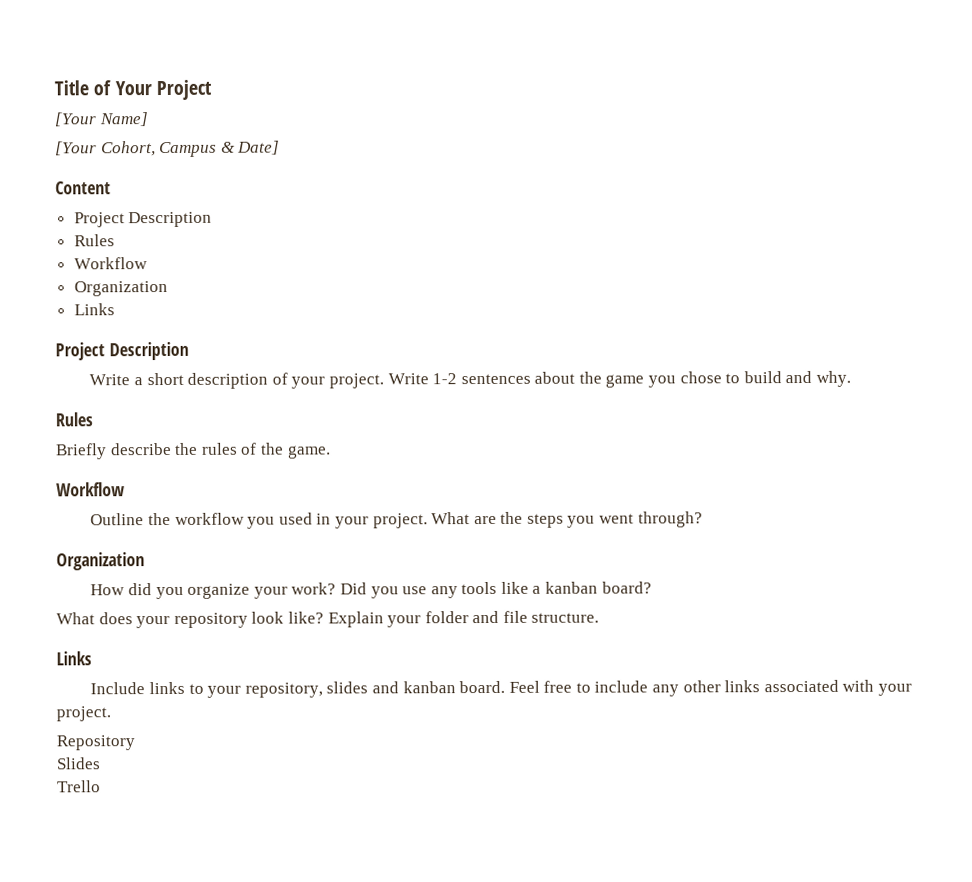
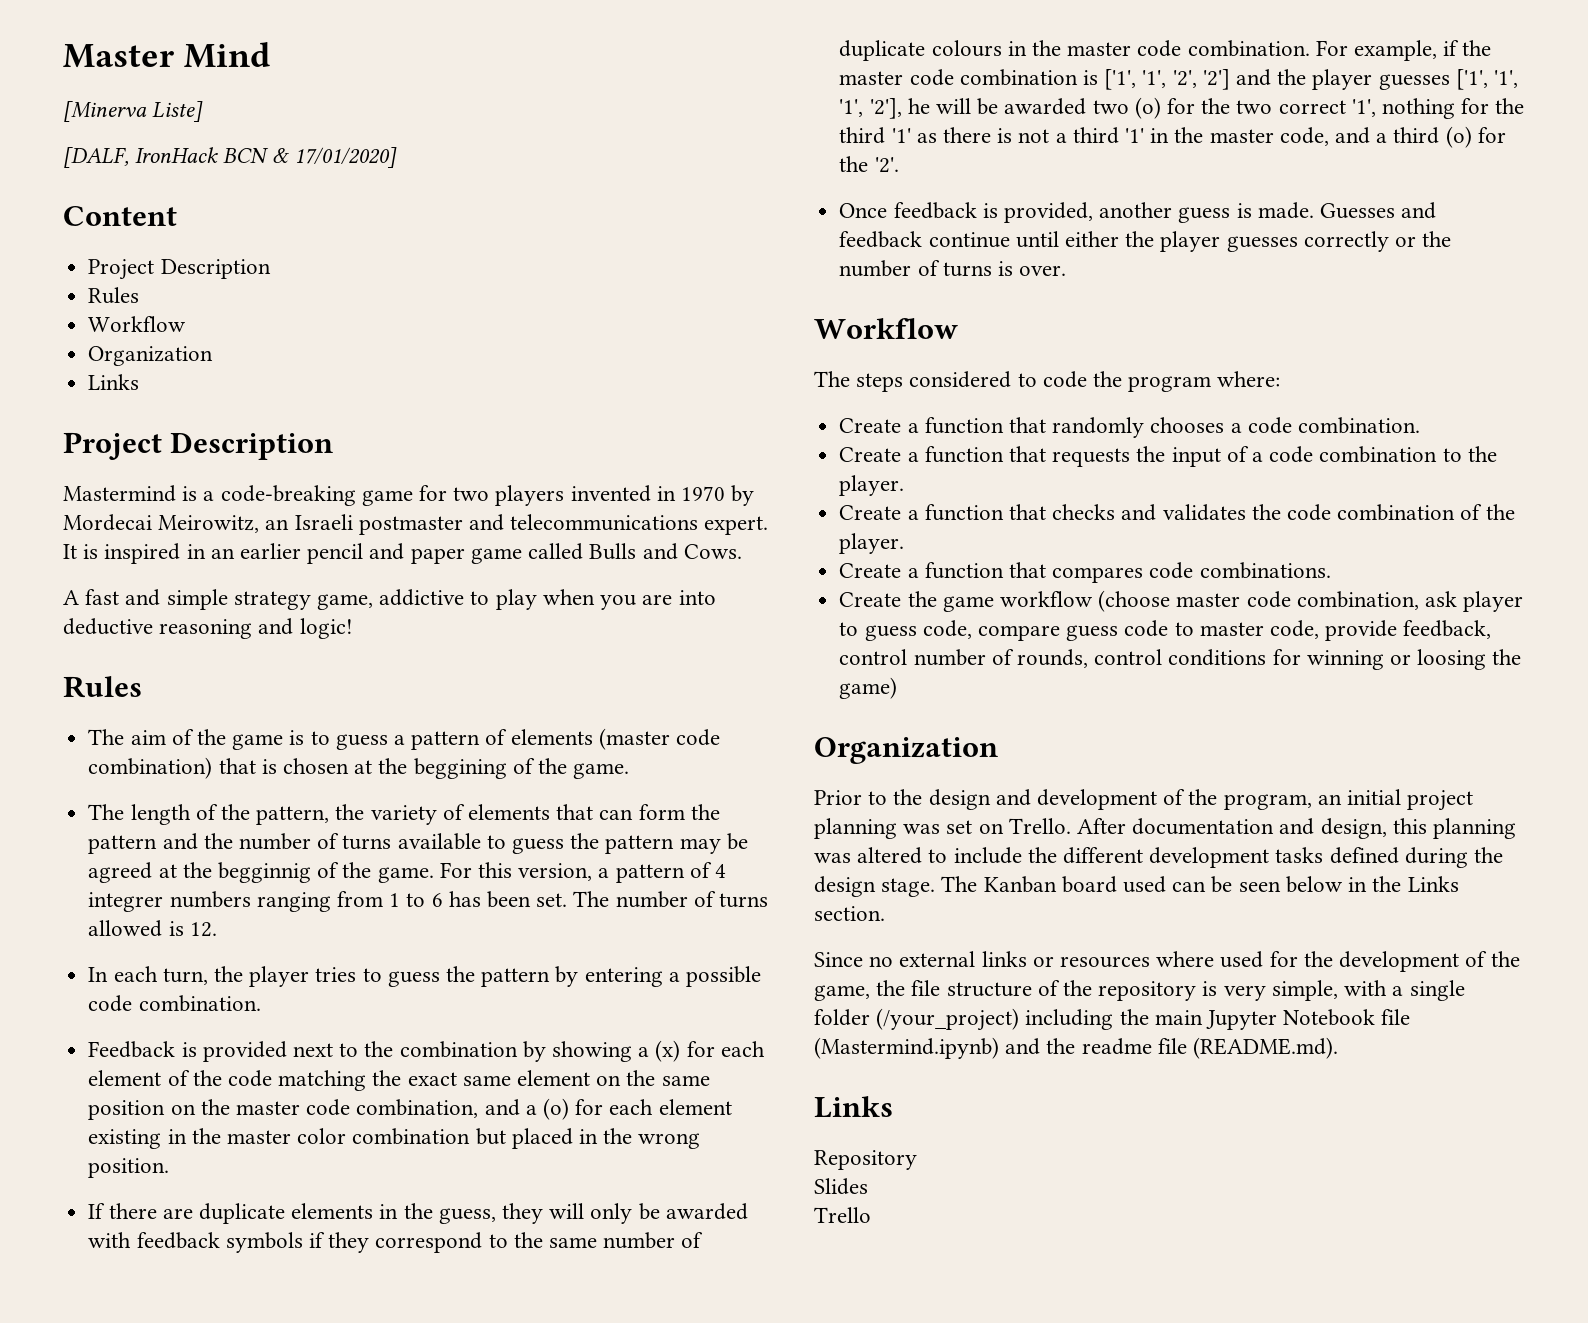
- Title of Your Project
- [Your Name]
- [Your Cohort, Campus & Date]
+ Master Mind
+ [Minerva Liste]
+ [DALF, IronHack BCN & 17/01/2020]
- Write a short description of your project. Write 1-2 sentences about the game you chose to build and why.
+ Mastermind is a code-breaking game for two players invented in 1970 by Mordecai Meirowitz, an Israeli postmaster and telecommunications expert. It is inspired in an earlier pencil and paper game called Bulls and Cows.
+ A fast and simple strategy game, addictive to play when you are into deductive reasoning and logic!
  Rules
- Briefly describe the rules of the game.
+ The aim of the game is to guess a pattern of elements (master code combination) that is chosen at the beggining of the game.
+ The length of the pattern, the variety of elements that can form the pattern and the number of turns available to guess the pattern may be agreed at the begginnig of the game. For this version, a pattern of 4 integrer numbers ranging from 1 to 6 has been set. The number of turns allowed is 12.
+ In each turn, the player tries to guess the pattern by entering a possible code combination.
+ Feedback is provided next to the combination by showing a (x) for each element of the code matching the exact same element on the same position on the master code combination, and a (o) for each element existing in the master color combination but placed in the wrong position.
+ If there are duplicate elements in the guess, they will only be awarded with feedback symbols if they correspond to the same number of duplicate colours in the master code combination. For example, if the master code combination is ['1', '1', '2', '2'] and the player guesses ['1', '1', '1', '2'], he will be awarded two (o) for the two correct '1', nothing for the third '1' as there is not a third '1' in the master code, and a third (o) for the '2'.
+ Once feedback is provided, another guess is made. Guesses and feedback continue until either the player guesses correctly or the number of turns is over.
  Workflow
- Outline the workflow you used in your project. What are the steps you went through?
+ The steps considered to code the program where:
+ Create a function that randomly chooses a code combination.
+ Create a function that requests the input of a code combination to the player.
+ Create a function that checks and validates the code combination of the player.
+ Create a function that compares code combinations.
+ Create the game workflow (choose master code combination, ask player to guess code, compare guess code to master code, provide feedback, control number of rounds, control conditions for winning or loosing the game)
  Organization
- How did you organize your work? Did you use any tools like a kanban board?
- What does your repository look like? Explain your folder and file structure.
+ Prior to the design and development of the program, an initial project planning was set on Trello. After documentation and design, this planning was altered to include the different development tasks defined during the design stage. The Kanban board used can be seen below in the Links section.
+ Since no external links or resources where used for the development of the game, the file structure of the repository is very simple, with a single folder (/your_project) including the main Jupyter Notebook file (Mastermind.ipynb) and the readme file (README.md).
  Links
- Include links to your repository, slides and kanban board. Feel free to include any other links associated with your project.

